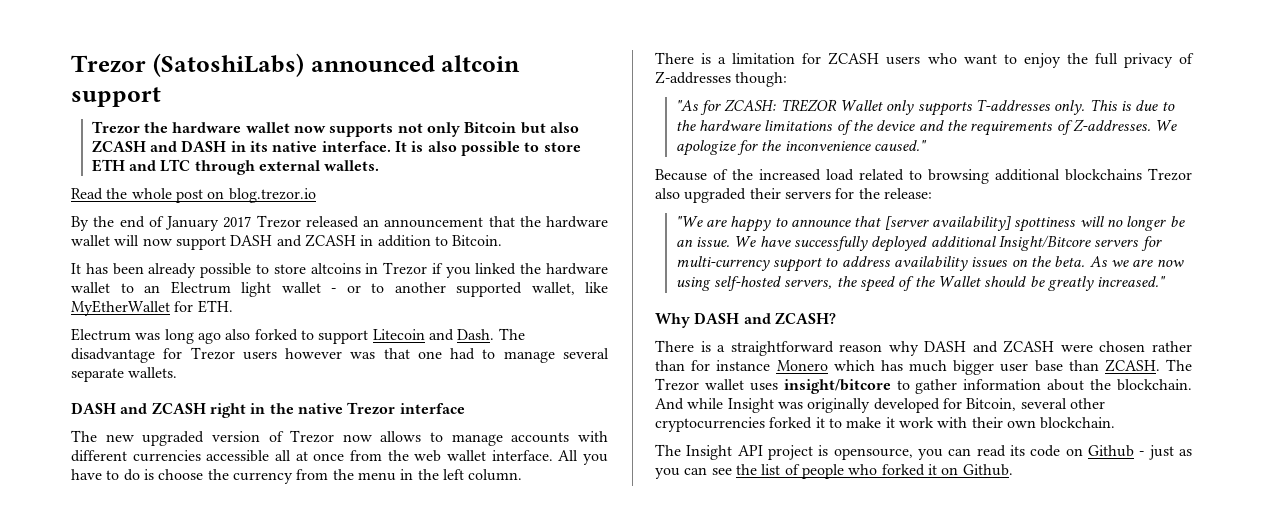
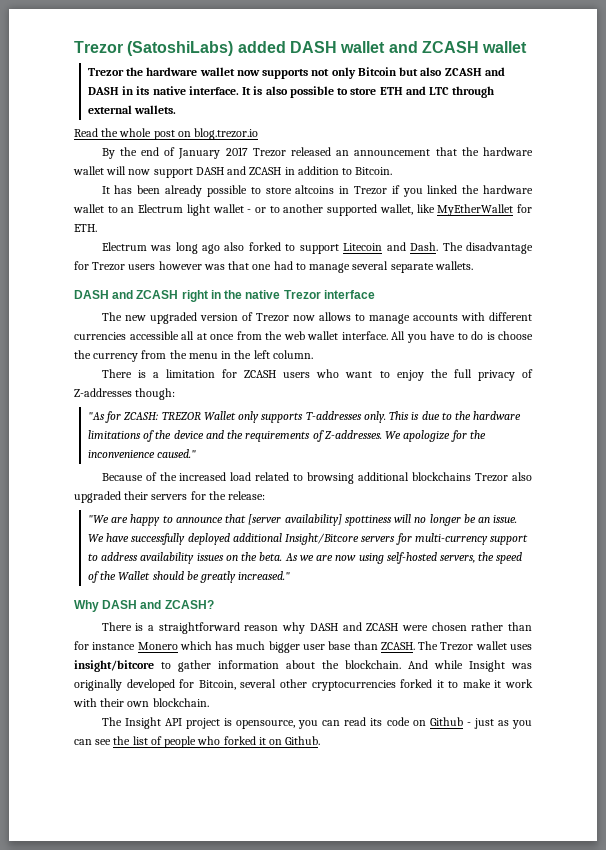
- Trezor (SatoshiLabs) announced altcoin support
+ Trezor (SatoshiLabs) added DASH wallet and ZCASH wallet

